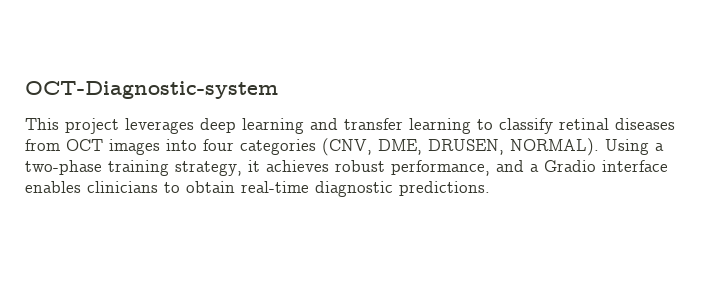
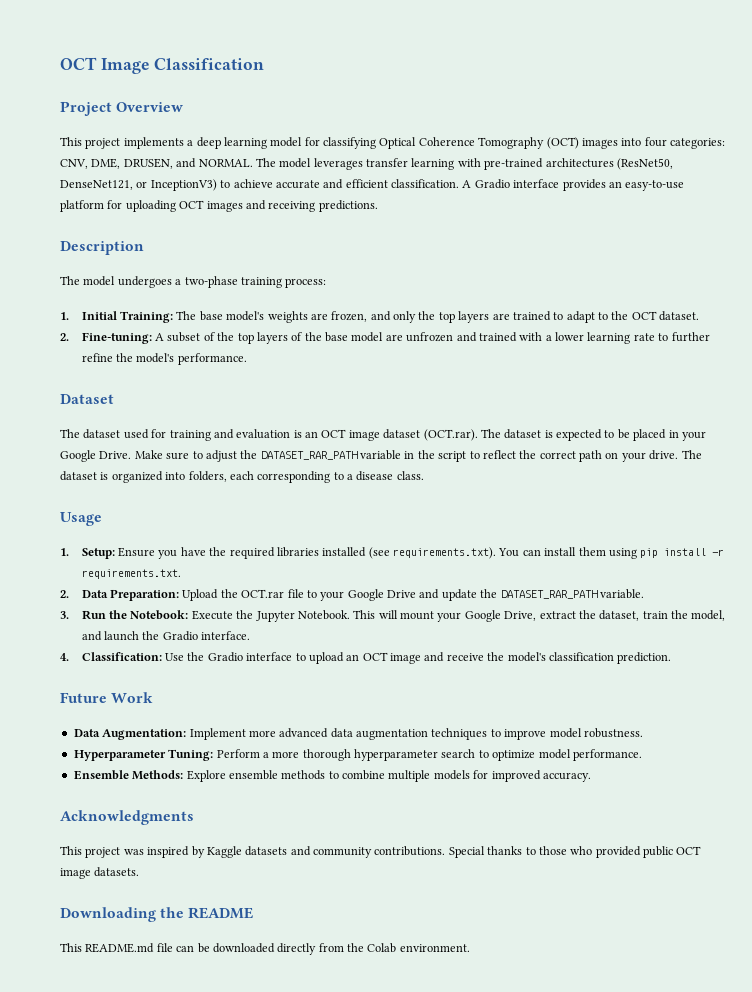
- OCT-Diagnostic-system
- This project leverages deep learning and transfer learning to classify retinal diseases from OCT images into four categories (CNV, DME, DRUSEN, NORMAL). Using a two-phase training strategy, it achieves robust performance, and a Gradio interface enables clinicians to obtain real-time diagnostic predictions.
+ OCT Image Classification
+ Project Overview
+ This project implements a deep learning model for classifying Optical Coherence Tomography (OCT) images into four categories: CNV, DME, DRUSEN, and NORMAL. The model leverages transfer learning with pre-trained architectures (ResNet50, DenseNet121, or InceptionV3) to achieve accurate and efficient classification. A Gradio interface provides an easy-to-use platform for uploading OCT images and receiving predictions.
+ Description
+ The model undergoes a two-phase training process:
+ 1. Initial Training: The base model's weights are frozen, and only the top layers are trained to adapt to the OCT dataset.
+ 2. Fine-tuning: A subset of the top layers of the base model are unfrozen and trained with a lower learning rate to further refine the model's performance.
+ Dataset
+ The dataset used for training and evaluation is an OCT image dataset (OCT.rar). The dataset is expected to be placed in your Google Drive. Make sure to adjust the DATASET_RAR_PATH variable in the script to reflect the correct path on your drive. The dataset is organized into folders, each corresponding to a disease class.
+ Usage
+ 1. Setup: Ensure you have the required libraries installed (see requirements.txt). You can install them using pip install -r requirements.txt.
+ 2. Data Preparation: Upload the OCT.rar file to your Google Drive and update the DATASET_RAR_PATH variable.
+ 3. Run the Notebook: Execute the Jupyter Notebook. This will mount your Google Drive, extract the dataset, train the model, and launch the Gradio interface.
+ 4. Classification: Use the Gradio interface to upload an OCT image and receive the model's classification prediction.
+ Future Work
+ Data Augmentation: Implement more advanced data augmentation techniques to improve model robustness.
+ Hyperparameter Tuning: Perform a more thorough hyperparameter search to optimize model performance.
+ Ensemble Methods: Explore ensemble methods to combine multiple models for improved accuracy.
+ Acknowledgments
+ This project was inspired by Kaggle datasets and community contributions. Special thanks to those who provided public OCT image datasets.
+ Downloading the README
+ This README.md file can be downloaded directly from the Colab environment.

